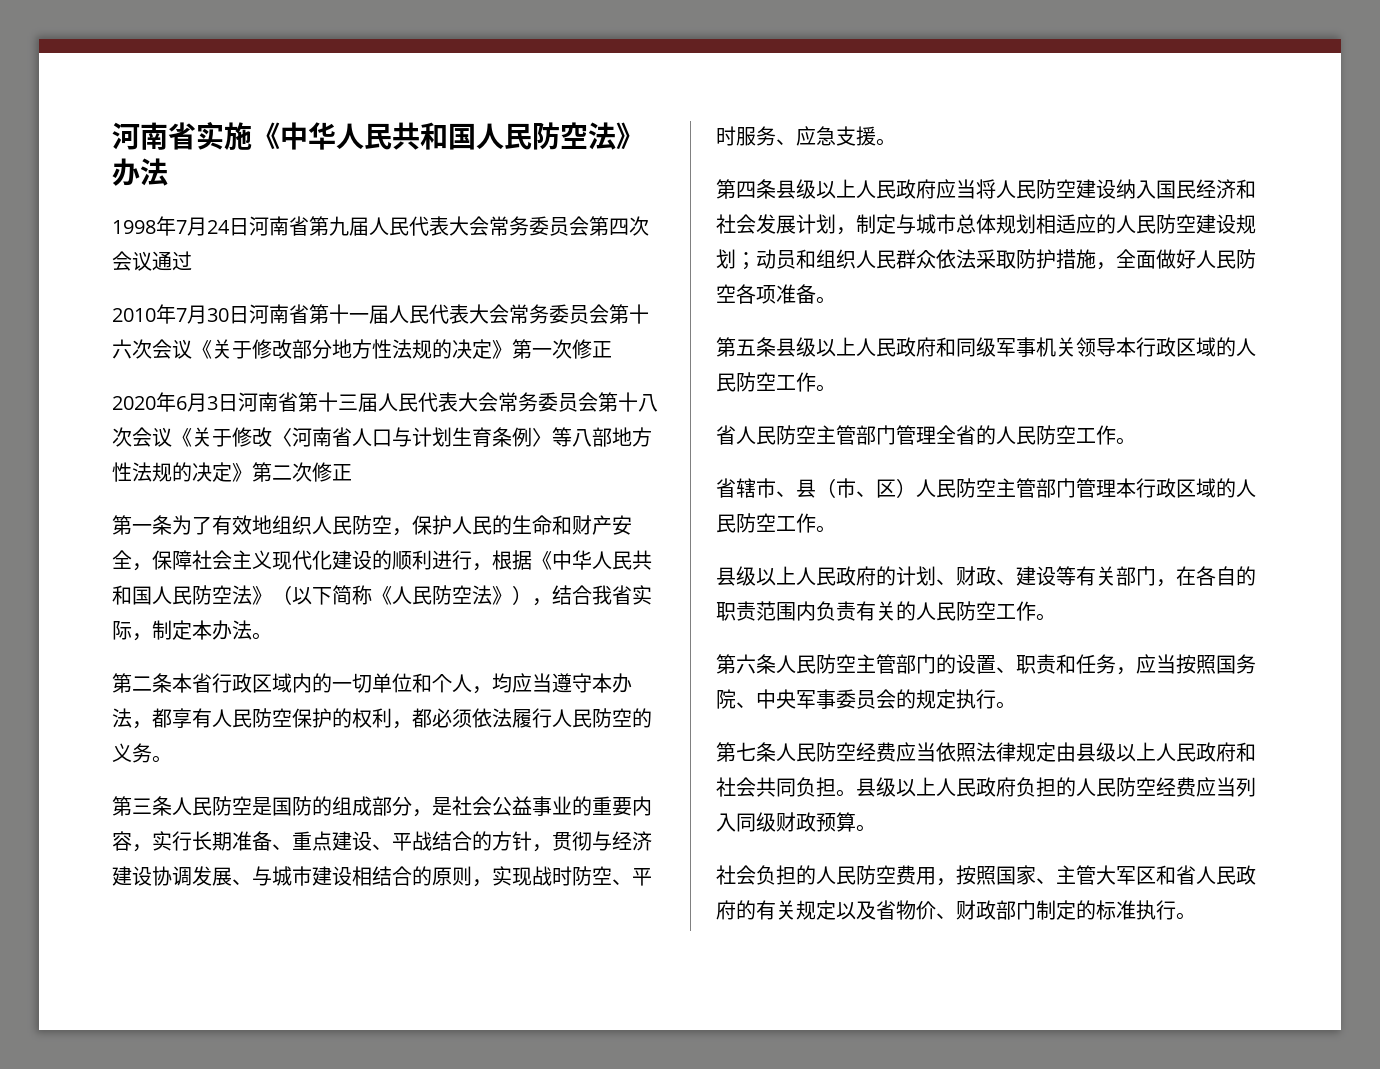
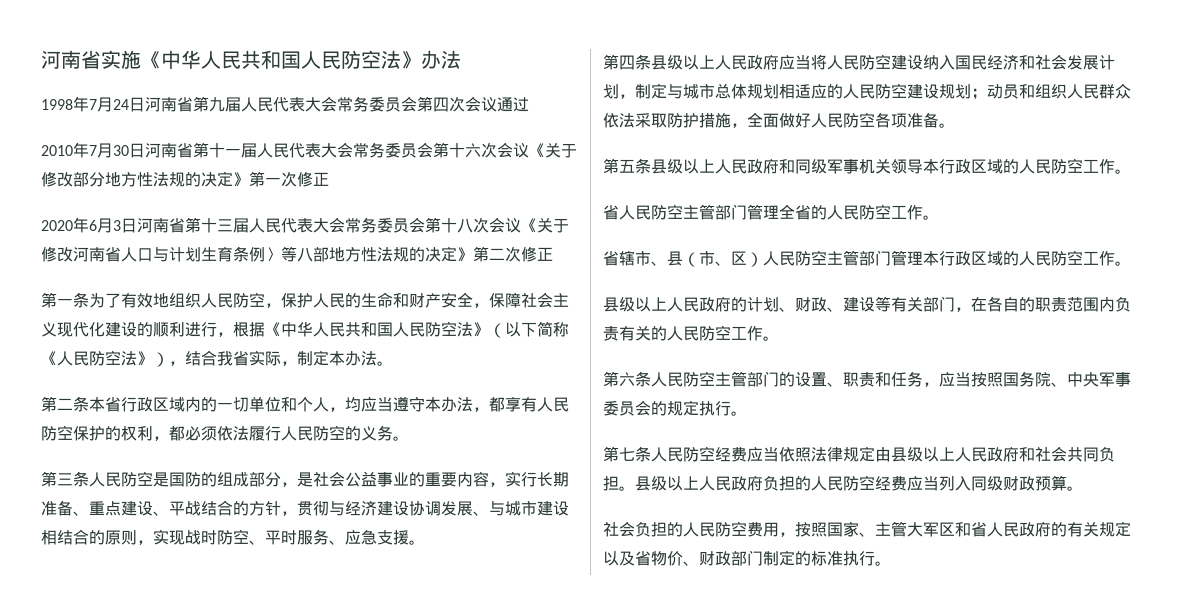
- 2020年6月3日河南省第十三届人民代表大会常务委员会第十八次会议《关于修改〈河南省人口与计划生育条例〉等八部地方性法规的决定》第二次修正
+ 2020年6月3日河南省第十三届人民代表大会常务委员会第十八次会议《关于修改河南省人口与计划生育条例〉等八部地方性法规的决定》第二次修正

